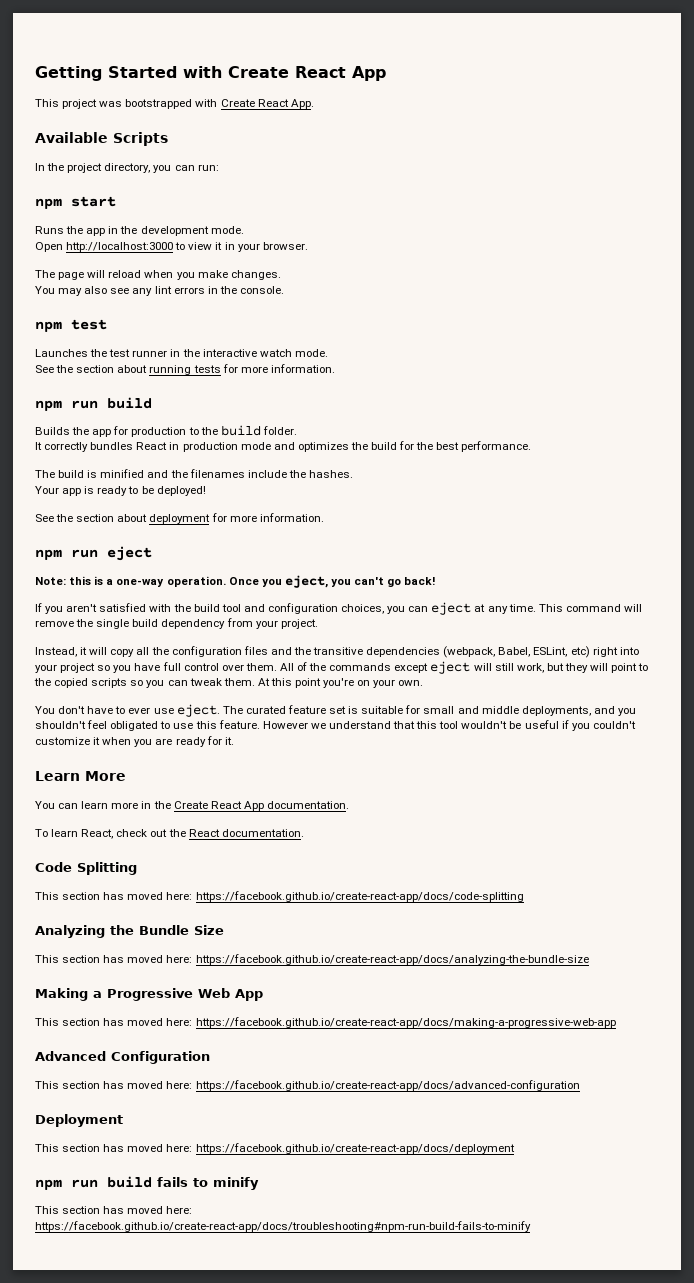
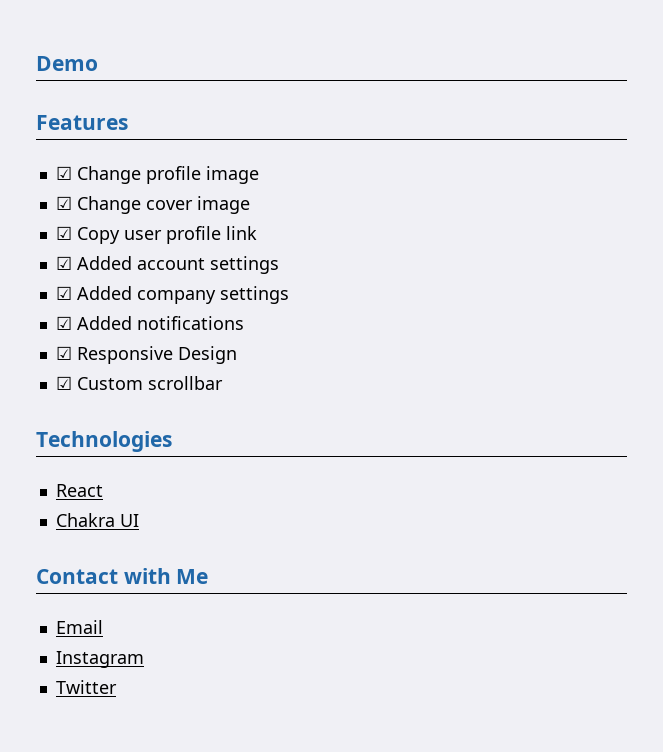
- Getting Started with Create React App
- This project was bootstrapped with Create React App.
- Available Scripts
- In the project directory, you can run:
- npm start
- Runs the app in the development mode.
- Open http://localhost:3000 to view it in your browser.
- The page will reload when you make changes.
- You may also see any lint errors in the console.
- npm test
- Launches the test runner in the interactive watch mode.
- See the section about running tests for more information.
- npm run build
- Builds the app for production to the build folder.
- It correctly bundles React in production mode and optimizes the build for the best performance.
- The build is minified and the filenames include the hashes.
- Your app is ready to be deployed!
- See the section about deployment for more information.
- npm run eject
- Note: this is a one-way operation. Once you eject, you can't go back!
- If you aren't satisfied with the build tool and configuration choices, you can eject at any time. This command will remove the single build dependency from your project.
- Instead, it will copy all the configuration files and the transitive dependencies (webpack, Babel, ESLint, etc) right into your project so you have full control over them. All of the commands except eject will still work, but they will point to the copied scripts so you can tweak them. At this point you're on your own.
- You don't have to ever use eject. The curated feature set is suitable for small and middle deployments, and you shouldn't feel obligated to use this feature. However we understand that this tool wouldn't be useful if you couldn't customize it when you are ready for it.
- Learn More
- You can learn more in the Create React App documentation.
- To learn React, check out the React documentation.
- Code Splitting
- This section has moved here: https://facebook.github.io/create-react-app/docs/code-splitting
- Analyzing the Bundle Size
- This section has moved here: https://facebook.github.io/create-react-app/docs/analyzing-the-bundle-size
- Making a Progressive Web App
- This section has moved here: https://facebook.github.io/create-react-app/docs/making-a-progressive-web-app
- Advanced Configuration
- This section has moved here: https://facebook.github.io/create-react-app/docs/advanced-configuration
- Deployment
- This section has moved here: https://facebook.github.io/create-react-app/docs/deployment
- npm run build fails to minify
- This section has moved here: https://facebook.github.io/create-react-app/docs/troubleshooting#npm-run-build-fails-to-minify
+ Demo
+ Features
+ ☑ Change profile image
+ ☑ Change cover image
+ ☑ Copy user profile link
+ ☑ Added account settings
+ ☑ Added company settings
+ ☑ Added notifications
+ ☑ Responsive Design
+ ☑ Custom scrollbar
+ Technologies
+ React
+ Chakra UI
+ Contact with Me
+ Email
+ Instagram
+ Twitter

